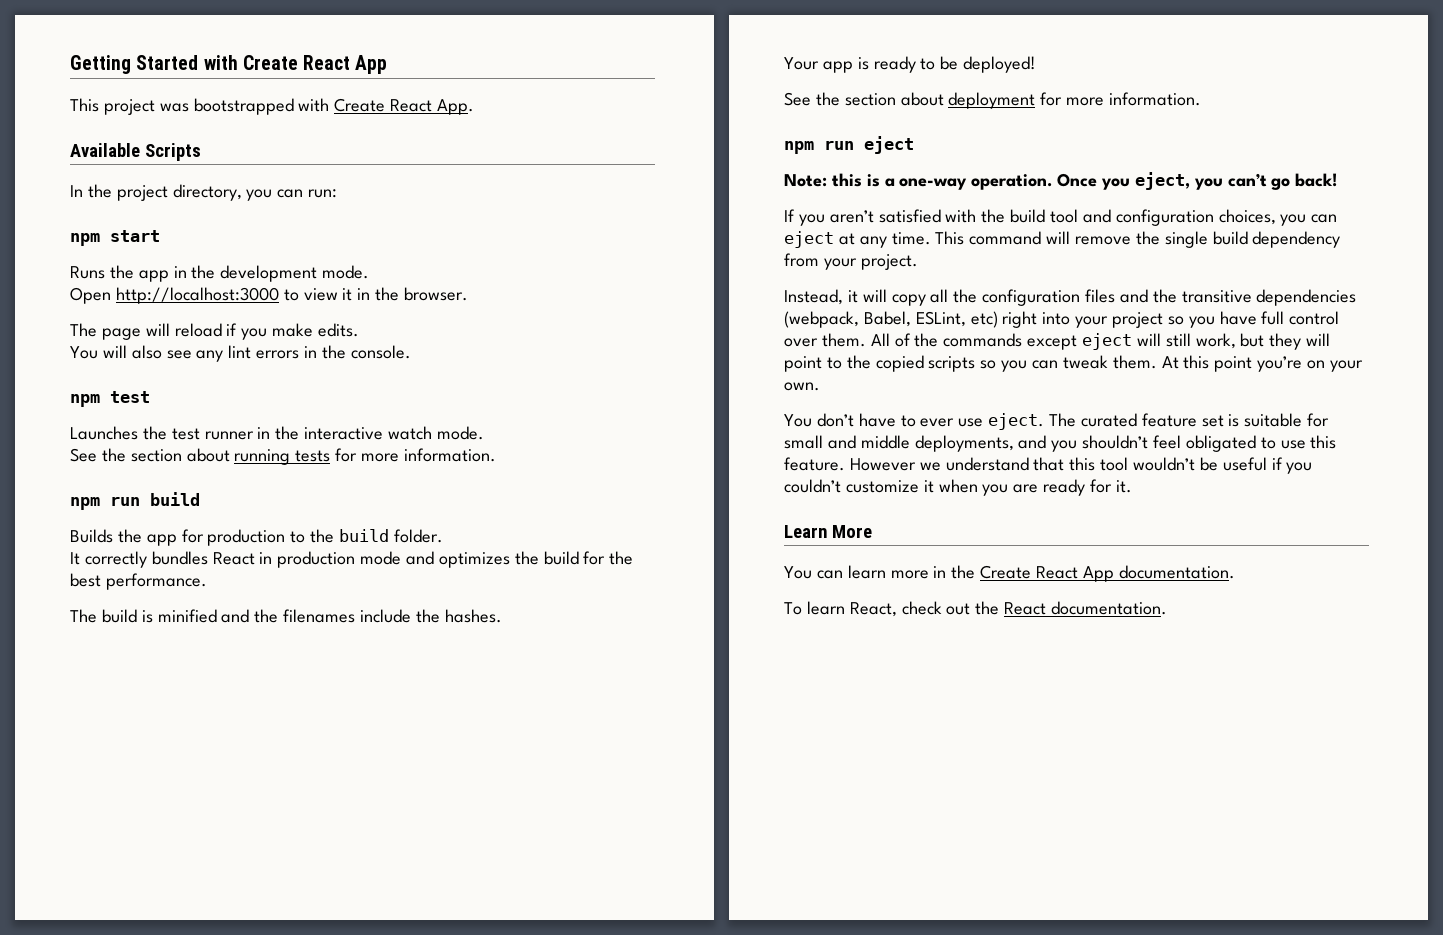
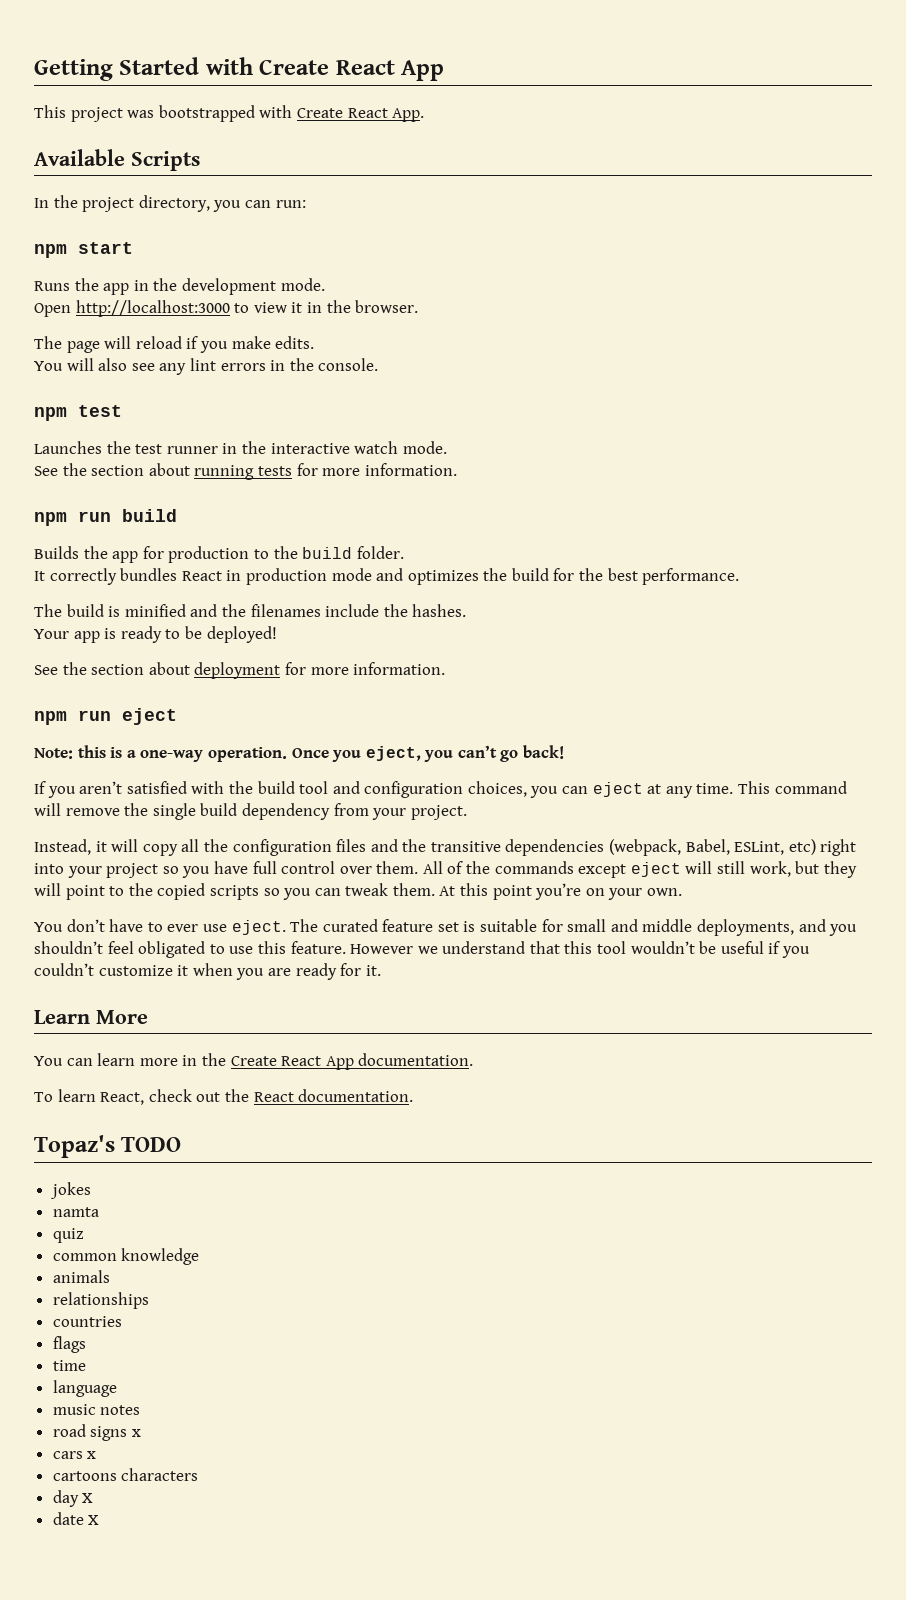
+ Topaz's TODO
+ jokes
+ namta
+ quiz
+ common knowledge
+ animals
+ relationships
+ countries
+ flags
+ time
+ language
+ music notes
+ road signs x
+ cars x
+ cartoons characters
+ day X
+ date X

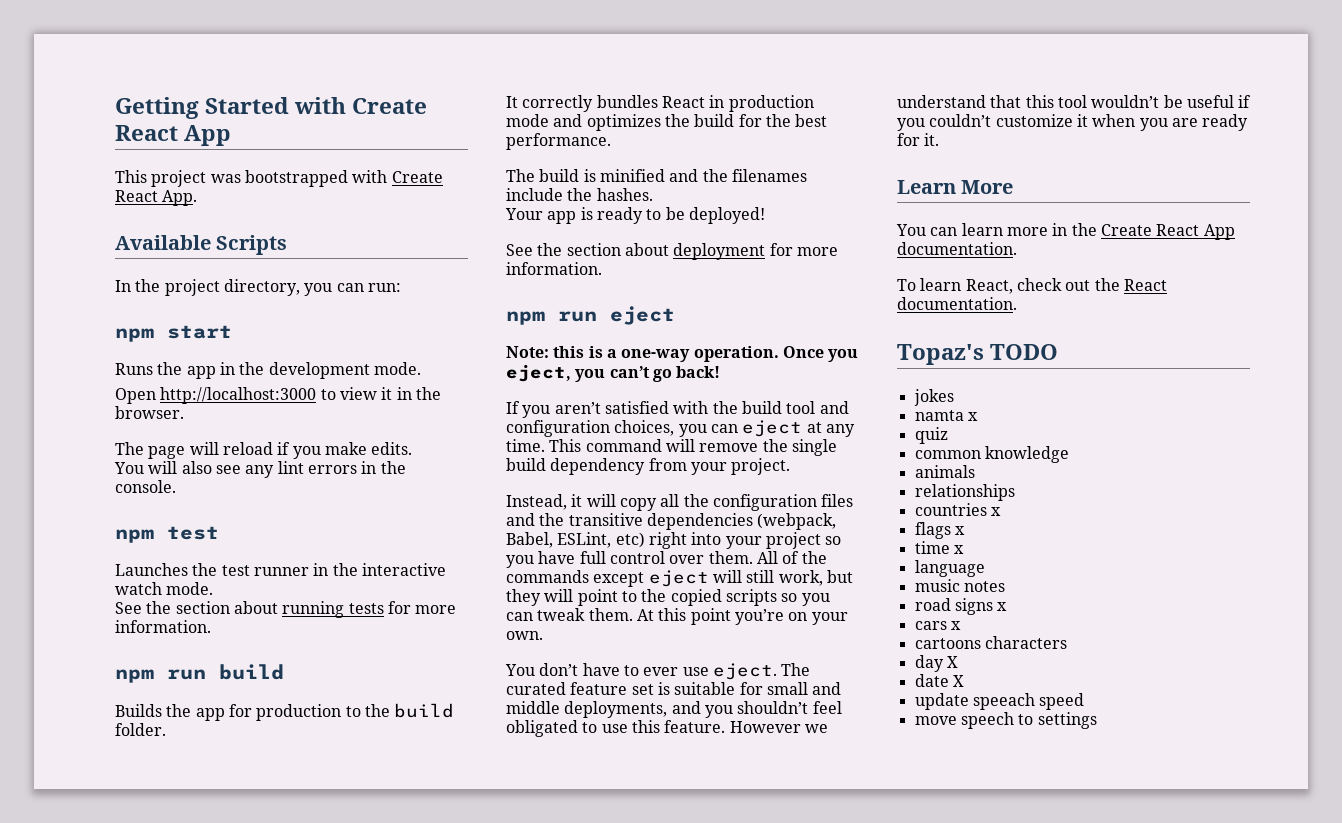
- namta
+ namta x
- countries
+ countries x
- flags
+ flags x
- time
+ time x
+ update speeach speed
+ move speech to settings

